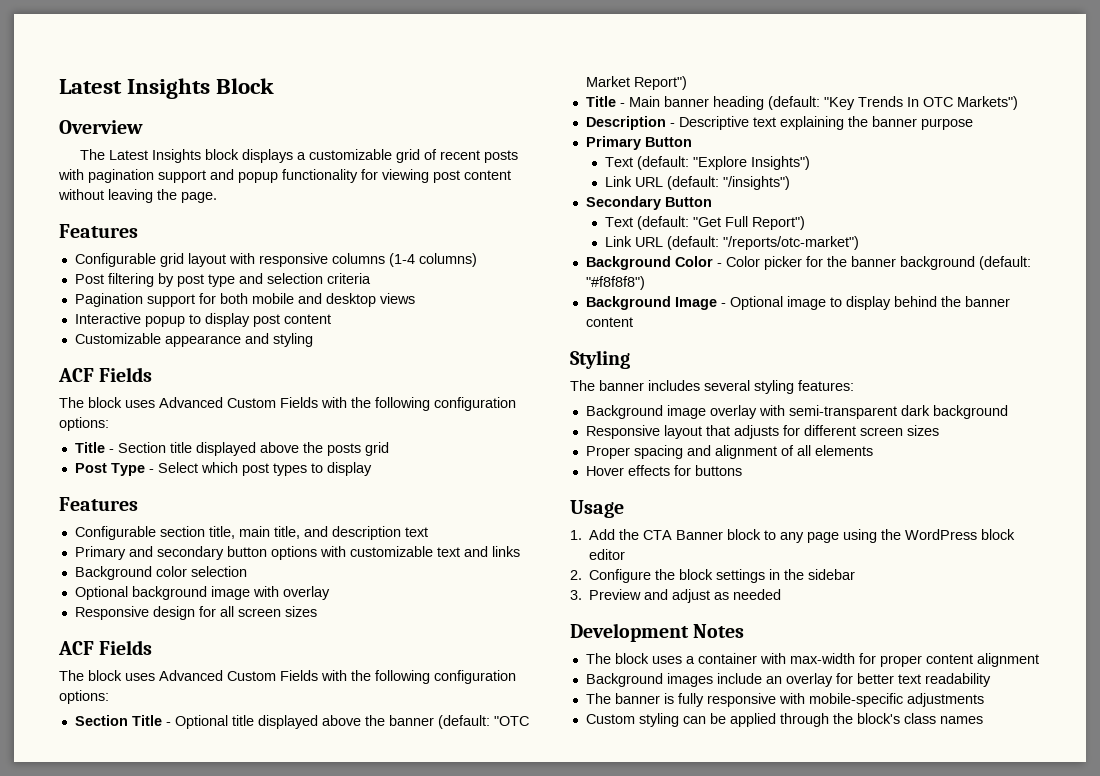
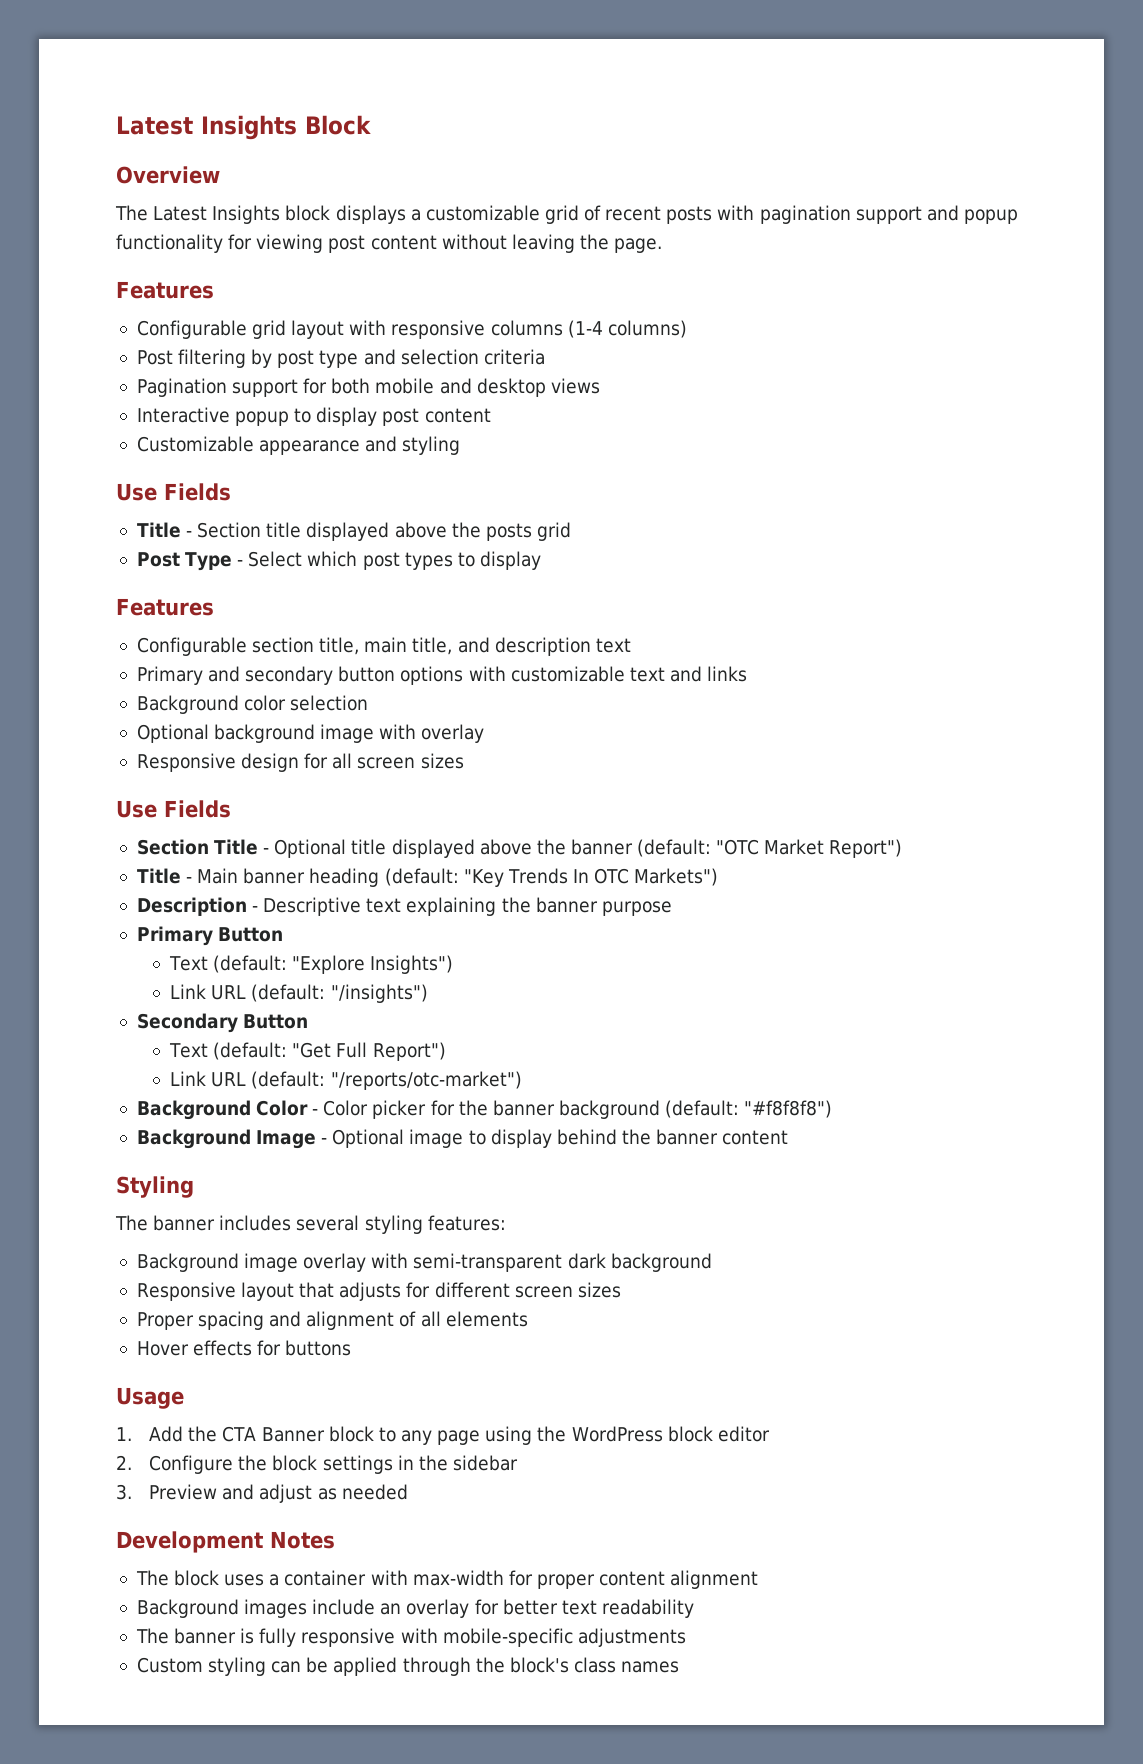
  Customizable appearance and styling
- ACF Fields
- The block uses Advanced Custom Fields with the following configuration options:
+ Use Fields
  Responsive design for all screen sizes
- ACF Fields
- The block uses Advanced Custom Fields with the following configuration options:
+ Use Fields

